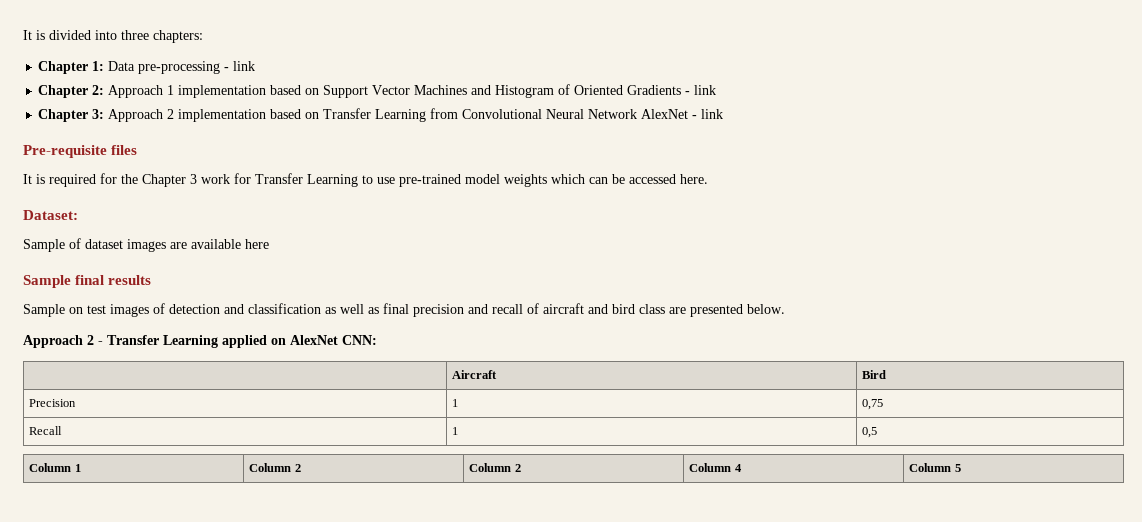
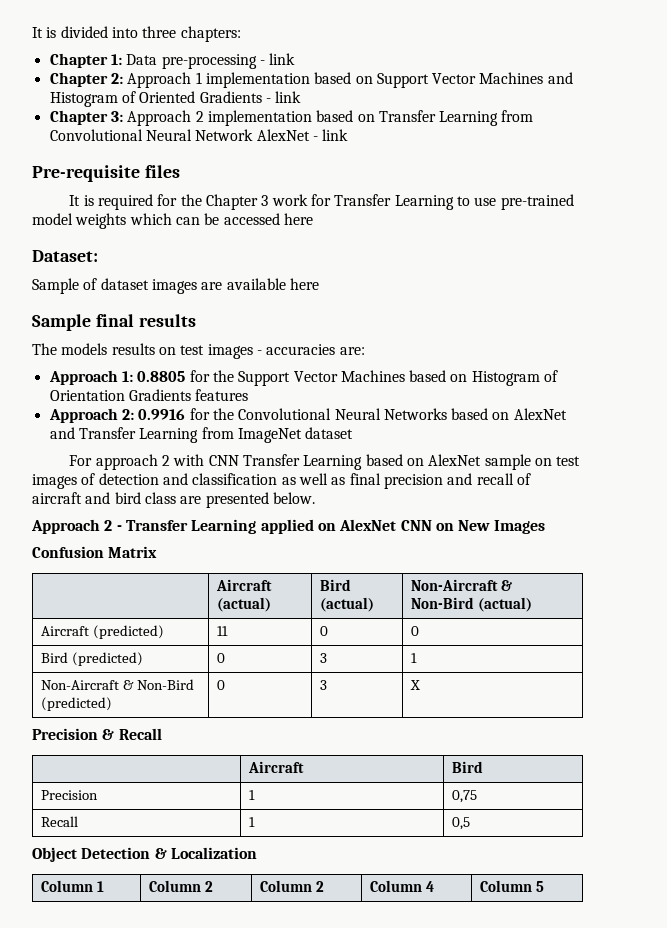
- It is required for the Chapter 3 work for Transfer Learning to use pre-trained model weights which can be accessed here.
+ It is required for the Chapter 3 work for Transfer Learning to use pre-trained model weights which can be accessed here
- Sample on test images of detection and classification as well as final precision and recall of aircraft and bird class are presented below.
+ The models results on test images - accuracies are:
+ Approach 1: 0.8805 for the Support Vector Machines based on Histogram of Orientation Gradients features
+ Approach 2: 0.9916 for the Convolutional Neural Networks based on AlexNet and Transfer Learning from ImageNet dataset
+ For approach 2 with CNN Transfer Learning based on AlexNet sample on test images of detection and classification as well as final precision and recall of aircraft and bird class are presented below.
- Approach 2 - Transfer Learning applied on AlexNet CNN:
+ Approach 2 - Transfer Learning applied on AlexNet CNN on New Images
+ Confusion Matrix
+ | Aircraft (actual) | Bird (actual) | Non-Aircraft & Non-Bird (actual)
+ Aircraft (predicted) | 11 | 0 | 0
+ Bird (predicted) | 0 | 3 | 1
+ Non-Aircraft & Non-Bird (predicted) | 0 | 3 | X
+ Precision & Recall
+ Object Detection & Localization

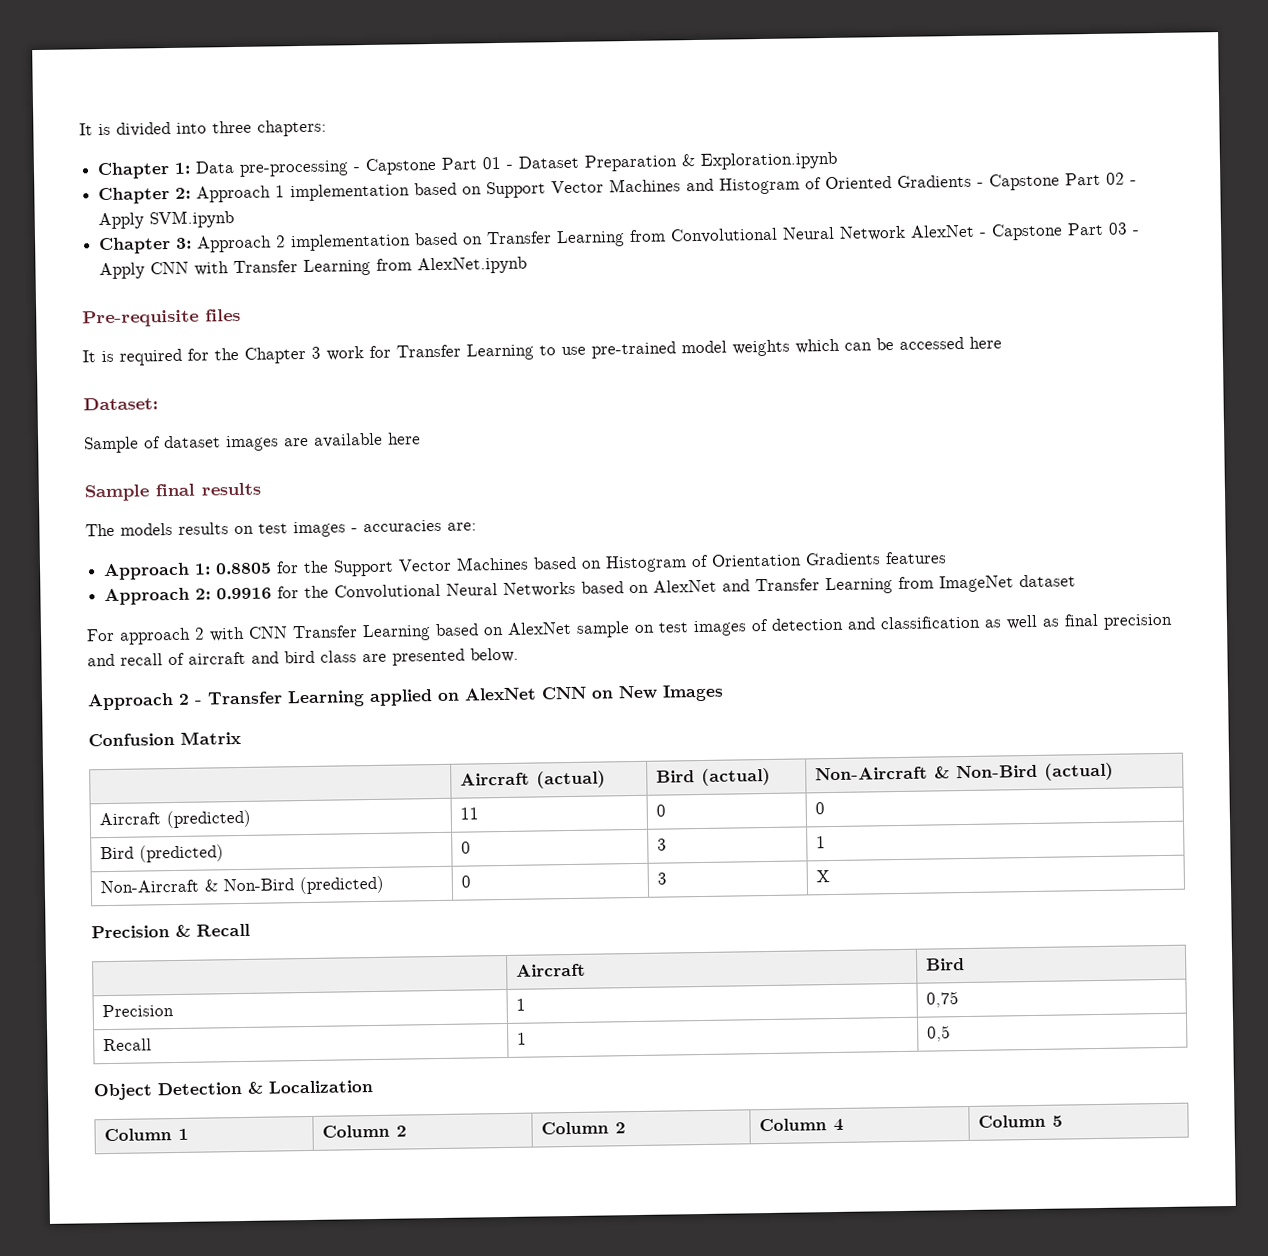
- Chapter 1: Data pre-processing - link
+ Chapter 1: Data pre-processing - Capstone Part 01 - Dataset Preparation & Exploration.ipynb
- Chapter 2: Approach 1 implementation based on Support Vector Machines and Histogram of Oriented Gradients - link
+ Chapter 2: Approach 1 implementation based on Support Vector Machines and Histogram of Oriented Gradients - Capstone Part 02 - Apply SVM.ipynb
- Chapter 3: Approach 2 implementation based on Transfer Learning from Convolutional Neural Network AlexNet - link
+ Chapter 3: Approach 2 implementation based on Transfer Learning from Convolutional Neural Network AlexNet - Capstone Part 03 - Apply CNN with Transfer Learning from AlexNet.ipynb

